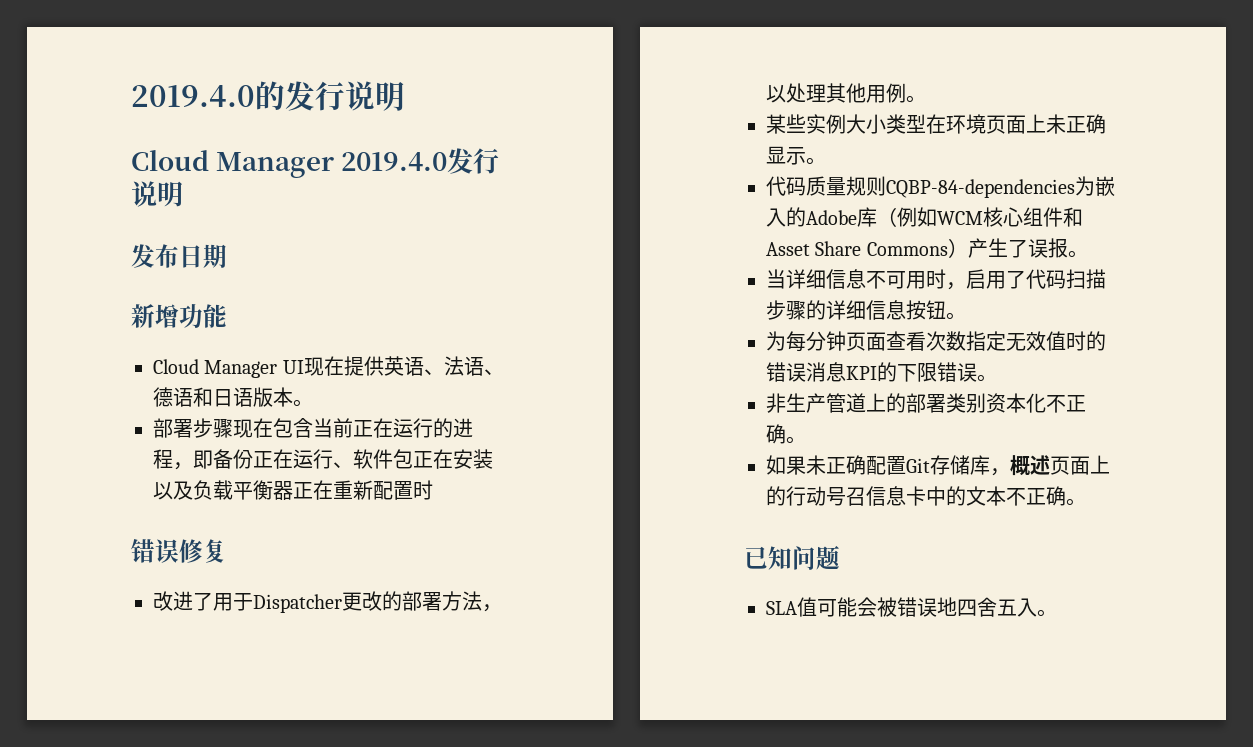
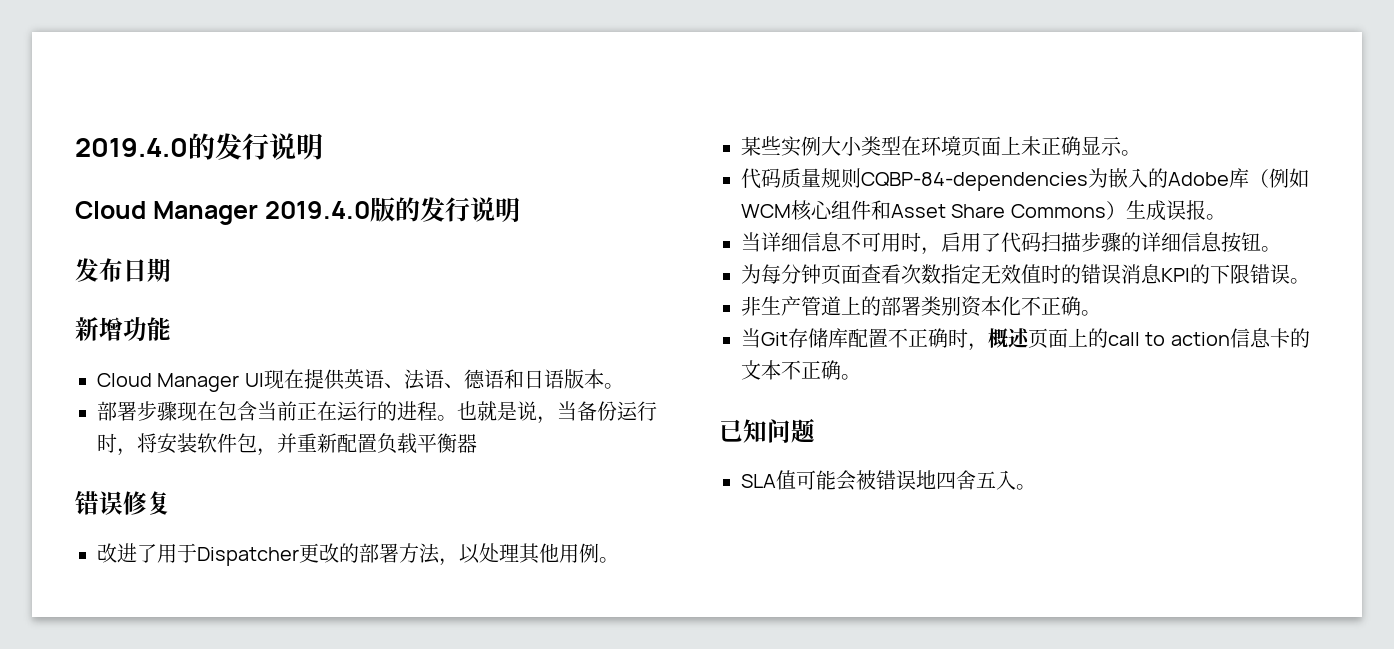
- Cloud Manager 2019.4.0发行说明
+ Cloud Manager 2019.4.0版的发行说明
- 部署步骤现在包含当前正在运行的进程，即备份正在运行、软件包正在安装以及负载平衡器正在重新配置时
+ 部署步骤现在包含当前正在运行的进程。也就是说，当备份运行时，将安装软件包，并重新配置负载平衡器
- 代码质量规则CQBP-84-dependencies为嵌入的Adobe库（例如WCM核心组件和Asset Share Commons）产生了误报。
+ 代码质量规则CQBP-84-dependencies为嵌入的Adobe库（例如WCM核心组件和Asset Share Commons）生成误报。
- 如果未正确配置Git存储库，概述页面上的行动号召信息卡中的文本不正确。
+ 当Git存储库配置不正确时，概述页面上的call to action信息卡的文本不正确。

